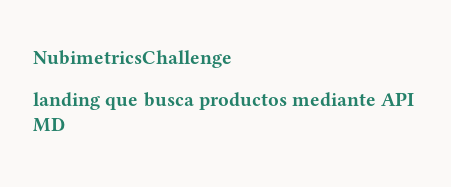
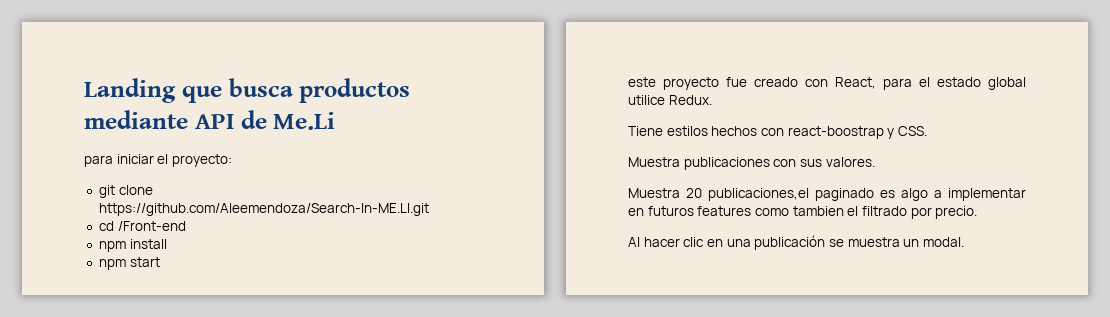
- NubimetricsChallenge
- landing que busca productos mediante API MD
+ Landing que busca productos mediante API de Me.Li
+ para iniciar el proyecto:
+ git clone https://github.com/Aleemendoza/Search-In-ME.LI.git
+ cd /Front-end
+ npm install
+ npm start
+ este proyecto fue creado con React, para el estado global utilice Redux.
+ Tiene estilos hechos con react-boostrap y CSS.
+ Muestra publicaciones con sus valores.
+ Muestra 20 publicaciones,el paginado es algo a implementar en futuros features como tambien el filtrado por precio.
+ Al hacer clic en una publicación se muestra un modal.

